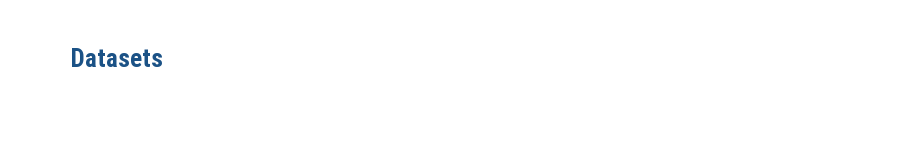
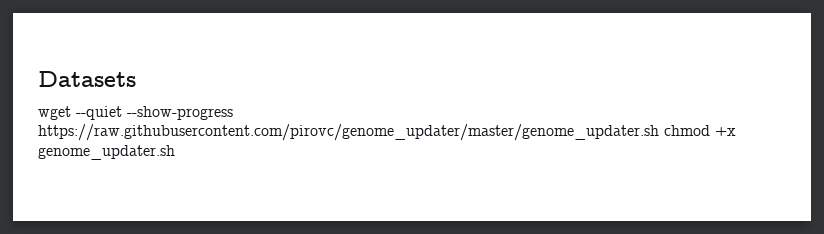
+ wget --quiet --show-progress https://raw.githubusercontent.com/pirovc/genome_updater/master/genome_updater.sh chmod +x genome_updater.sh

